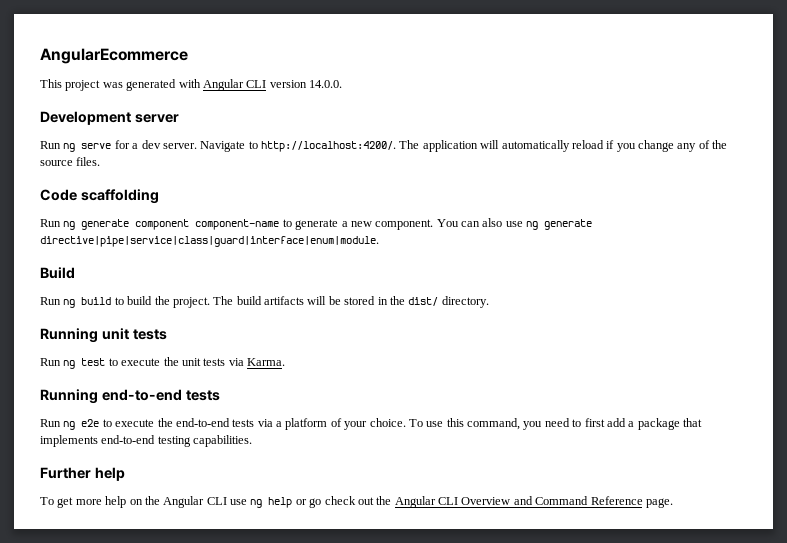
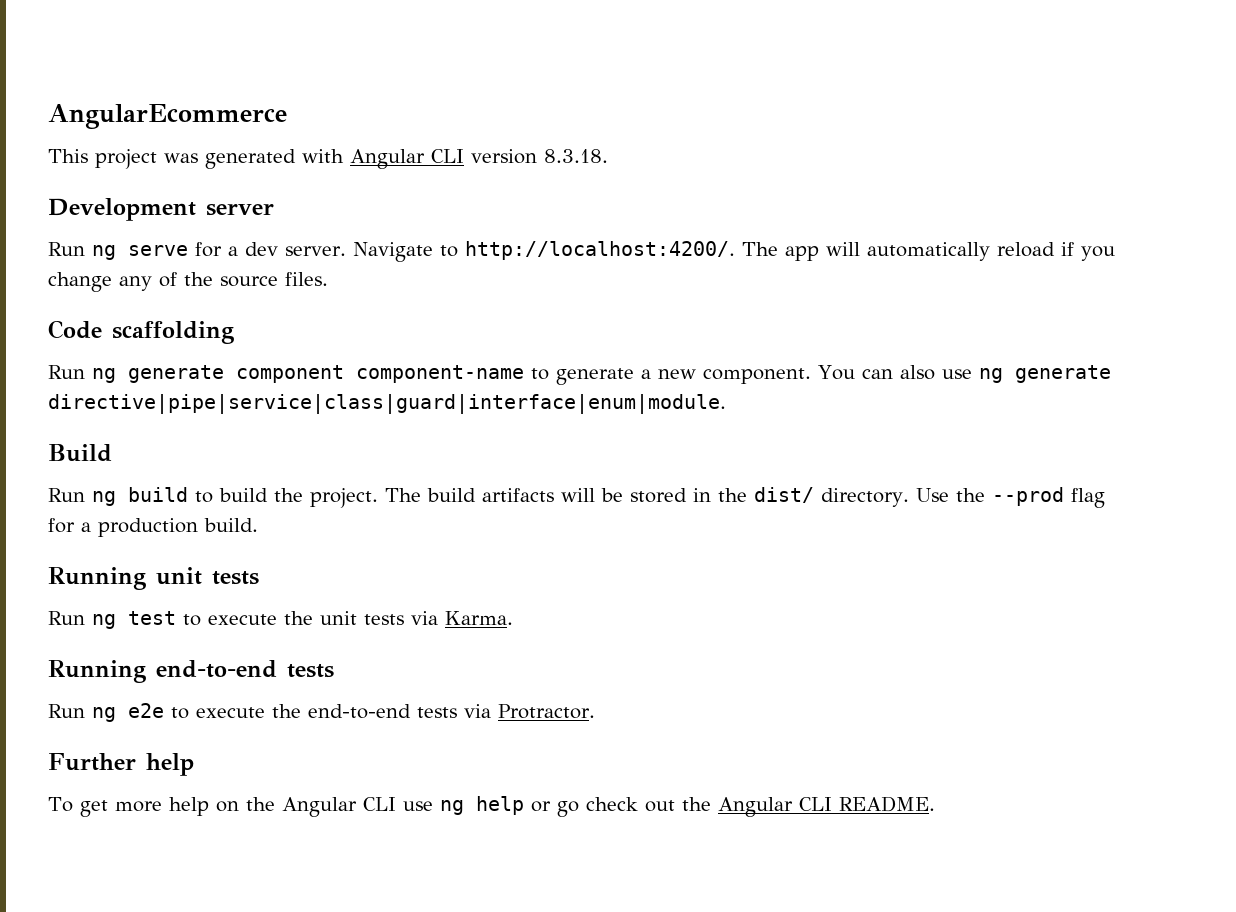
- This project was generated with Angular CLI version 14.0.0.
+ This project was generated with Angular CLI version 8.3.18.
- The application will automatically reload if you change any of the source files.
+ The app will automatically reload if you change any of the source files.
+ Use the --prod flag for a production build.
- Run ng e2e to execute the end-to-end tests via a platform of your choice. To use this command, you need to first add a package that implements end-to-end testing capabilities.
+ Run ng e2e to execute the end-to-end tests via Protractor.
- To get more help on the Angular CLI use ng help or go check out the Angular CLI Overview and Command Reference page.
+ To get more help on the Angular CLI use ng help or go check out the Angular CLI README.

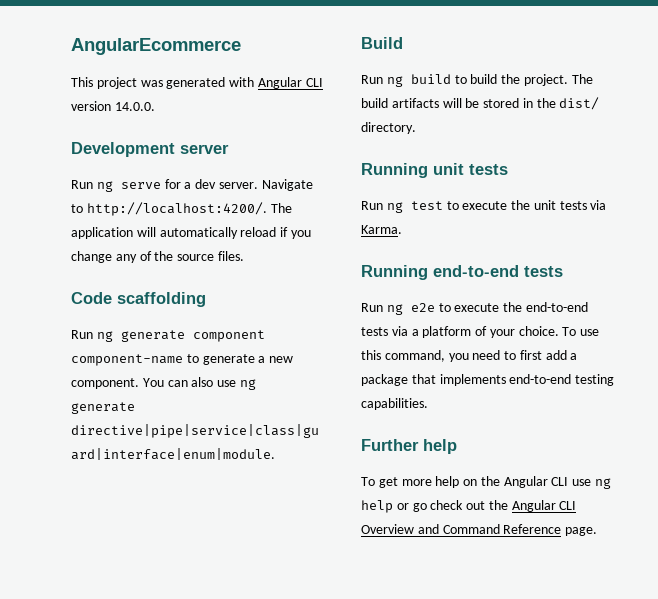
- This project was generated with Angular CLI version 8.3.18.
+ This project was generated with Angular CLI version 14.0.0.
- The app will automatically reload if you change any of the source files.
+ The application will automatically reload if you change any of the source files.
- Use the --prod flag for a production build.
- Run ng e2e to execute the end-to-end tests via Protractor.
+ Run ng e2e to execute the end-to-end tests via a platform of your choice. To use this command, you need to first add a package that implements end-to-end testing capabilities.
- To get more help on the Angular CLI use ng help or go check out the Angular CLI README.
+ To get more help on the Angular CLI use ng help or go check out the Angular CLI Overview and Command Reference page.

